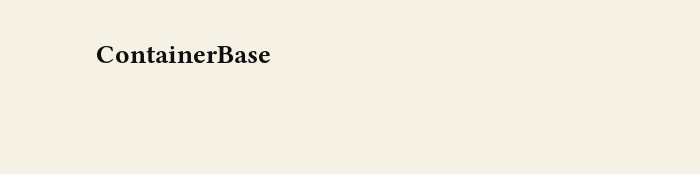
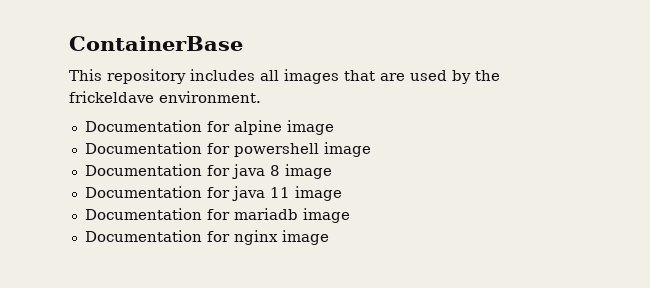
+ This repository includes all images that are used by the frickeldave environment.
+ Documentation for alpine image
+ Documentation for powershell image
+ Documentation for java 8 image
+ Documentation for java 11 image
+ Documentation for mariadb image
+ Documentation for nginx image

